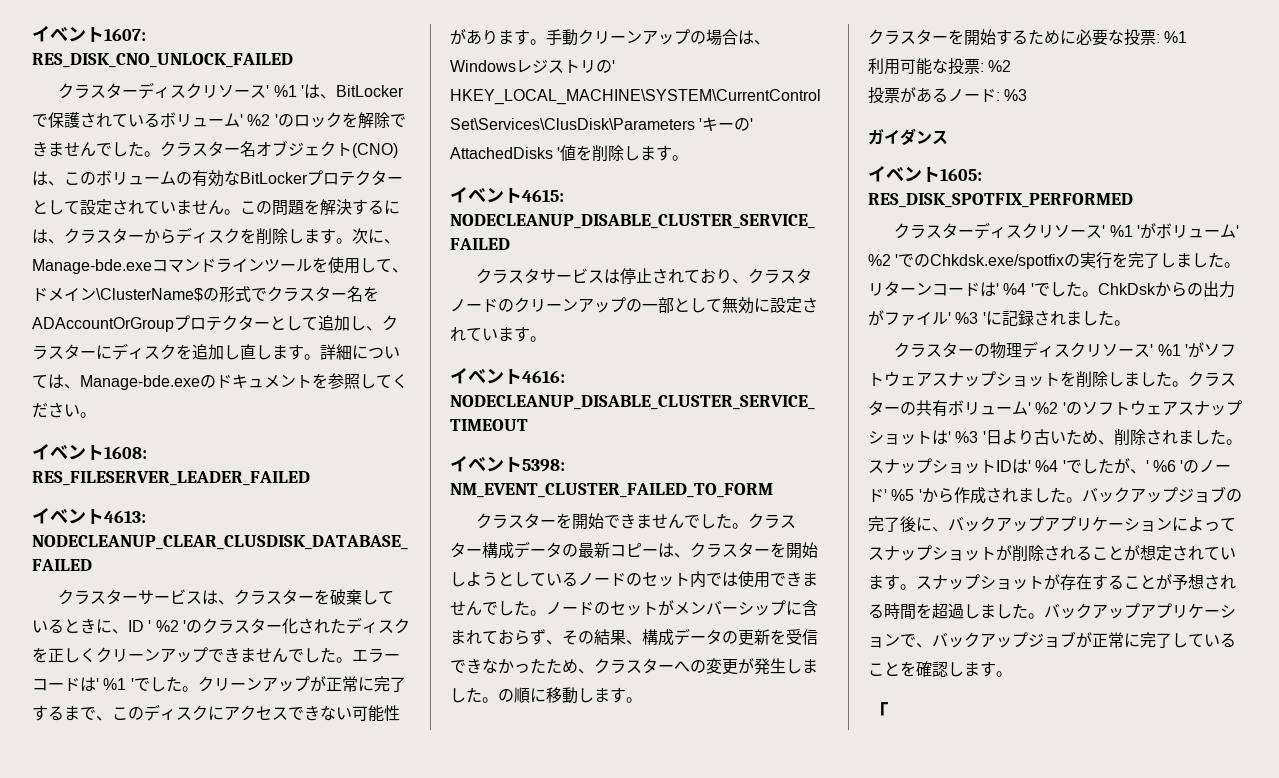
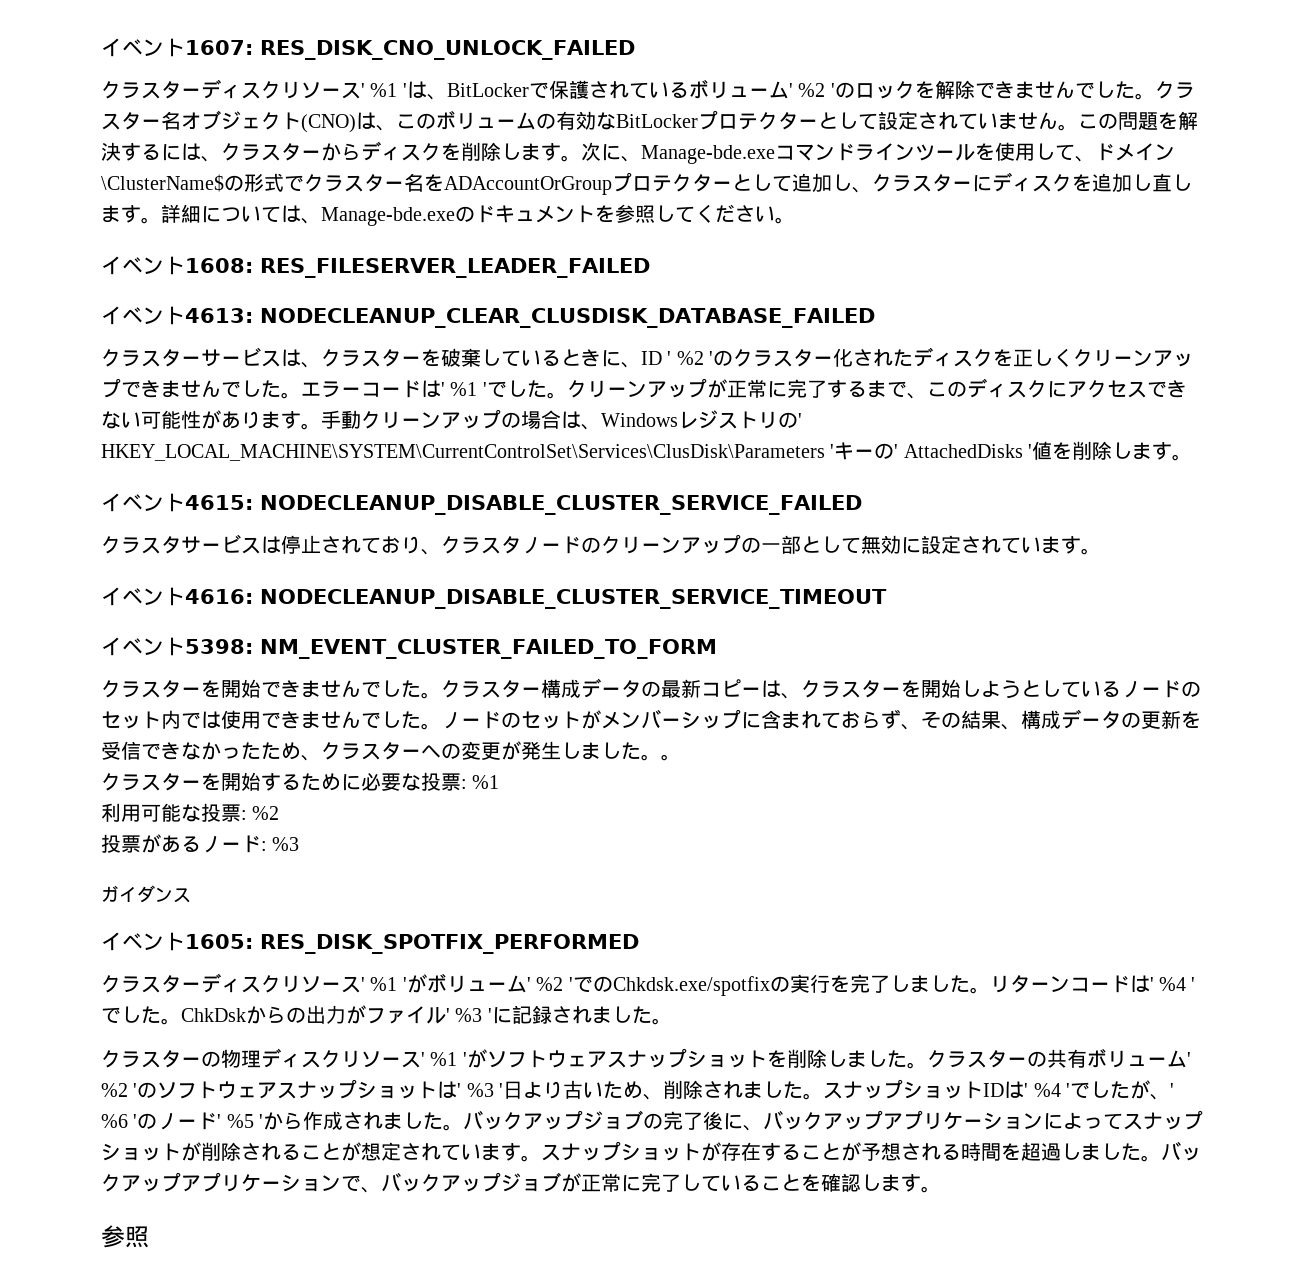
- ノードのセットがメンバーシップに含まれておらず、その結果、構成データの更新を受信できなかったため、クラスターへの変更が発生しました。の順に移動します。
+ ノードのセットがメンバーシップに含まれておらず、その結果、構成データの更新を受信できなかったため、クラスターへの変更が発生しました。。
  バックアップアプリケーションで、バックアップジョブが正常に完了していることを確認します。
- 「
+ 参照

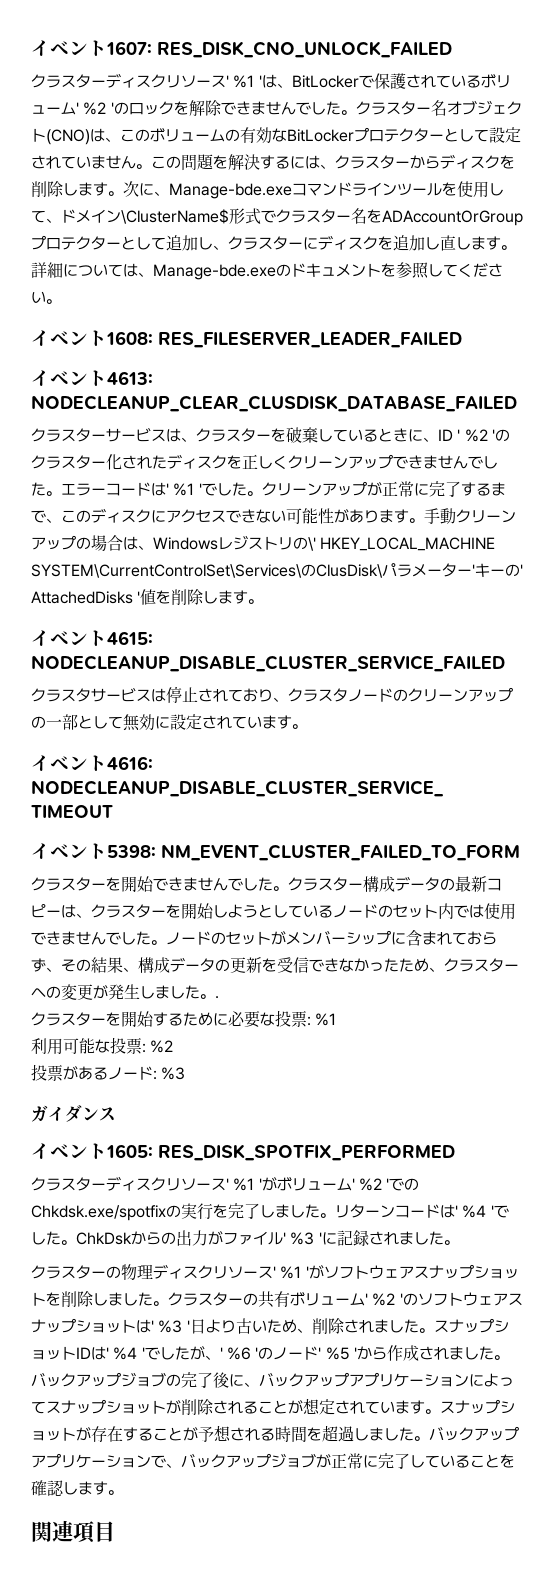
- 次に、Manage-bde.exeコマンドラインツールを使用して、ドメイン\ClusterName$の形式でクラスター名をADAccountOrGroupプロテクターとして追加し、クラスターにディスクを追加し直します。
+ 次に、Manage-bde.exeコマンドラインツールを使用して、ドメイン\ClusterName$形式でクラスター名をADAccountOrGroupプロテクターとして追加し、クラスターにディスクを追加し直します。
- 手動クリーンアップの場合は、Windowsレジストリの' HKEY_LOCAL_MACHINE\SYSTEM\CurrentControlSet\Services\ClusDisk\Parameters 'キーの' AttachedDisks '値を削除します。
+ 手動クリーンアップの場合は、Windowsレジストリの\' HKEY_LOCAL_MACHINE SYSTEM\CurrentControlSet\Services\のClusDisk\パラメーター'キーの' AttachedDisks '値を削除します。
- ノードのセットがメンバーシップに含まれておらず、その結果、構成データの更新を受信できなかったため、クラスターへの変更が発生しました。。
+ ノードのセットがメンバーシップに含まれておらず、その結果、構成データの更新を受信できなかったため、クラスターへの変更が発生しました。.
  バックアップアプリケーションで、バックアップジョブが正常に完了していることを確認します。
- 参照
+ 関連項目

